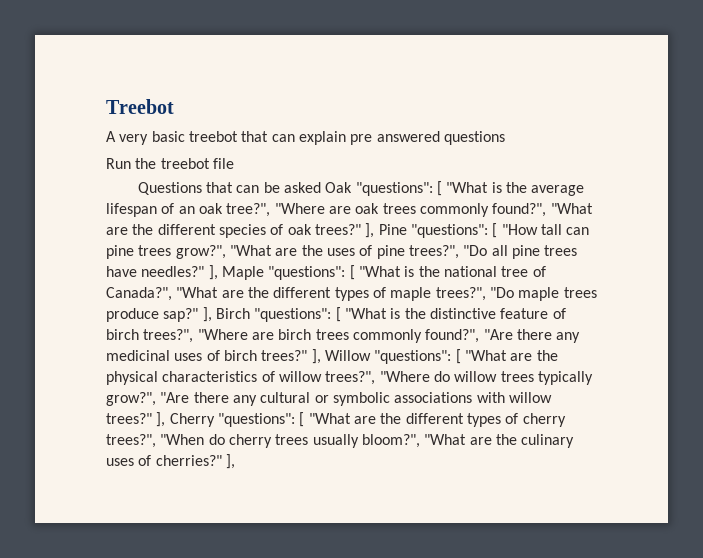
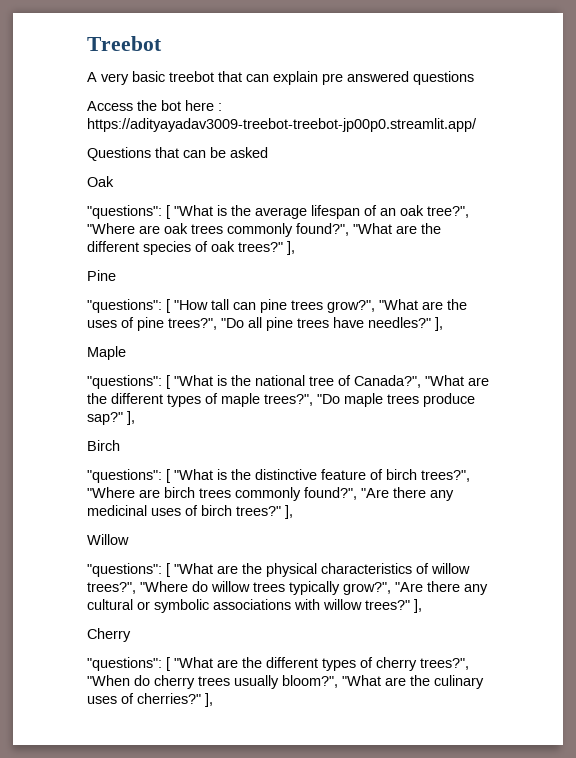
- Run the treebot file
+ Access the bot here : https://adityayadav3009-treebot-treebot-jp00p0.streamlit.app/
- Questions that can be asked Oak "questions":
+ Questions that can be asked
+ Oak
+ "questions":
- [ "What is the average lifespan of an oak tree?", "Where are oak trees commonly found?", "What are the different species of oak trees?" ], Pine "questions":
+ [ "What is the average lifespan of an oak tree?", "Where are oak trees commonly found?", "What are the different species of oak trees?" ],
+ Pine
+ "questions":
- [ "How tall can pine trees grow?", "What are the uses of pine trees?", "Do all pine trees have needles?" ], Maple "questions":
+ [ "How tall can pine trees grow?", "What are the uses of pine trees?", "Do all pine trees have needles?" ],
+ Maple
+ "questions":
- [ "What is the national tree of Canada?", "What are the different types of maple trees?", "Do maple trees produce sap?" ], Birch "questions":
+ [ "What is the national tree of Canada?", "What are the different types of maple trees?", "Do maple trees produce sap?" ],
+ Birch
+ "questions":
- [ "What is the distinctive feature of birch trees?", "Where are birch trees commonly found?", "Are there any medicinal uses of birch trees?" ], Willow "questions":
+ [ "What is the distinctive feature of birch trees?", "Where are birch trees commonly found?", "Are there any medicinal uses of birch trees?" ],
+ Willow
+ "questions":
- [ "What are the physical characteristics of willow trees?", "Where do willow trees typically grow?", "Are there any cultural or symbolic associations with willow trees?" ], Cherry "questions":
+ [ "What are the physical characteristics of willow trees?", "Where do willow trees typically grow?", "Are there any cultural or symbolic associations with willow trees?" ],
+ Cherry
+ "questions":

